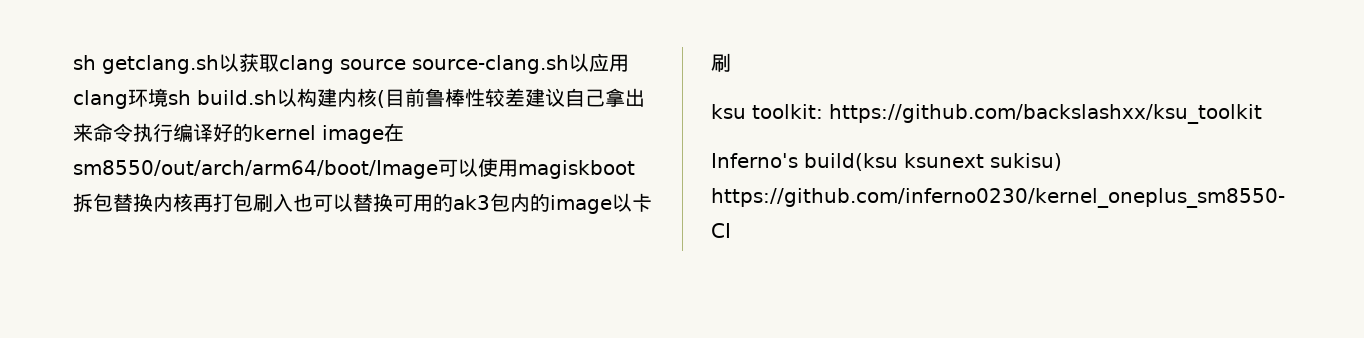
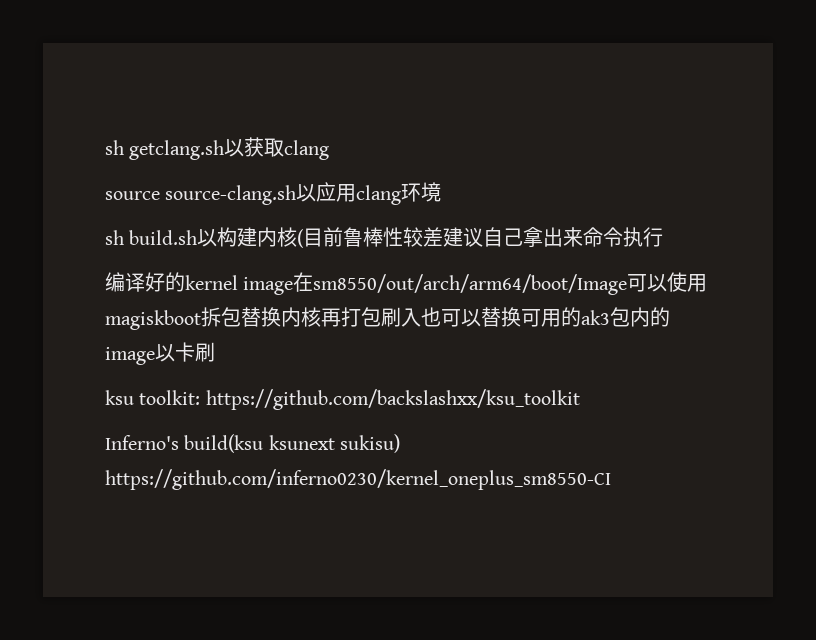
- sh getclang.sh以获取clang source source-clang.sh以应用clang环境sh build.sh以构建内核(目前鲁棒性较差建议自己拿出来命令执行编译好的kernel image在sm8550/out/arch/arm64/boot/Image可以使用magiskboot拆包替换内核再打包刷入也可以替换可用的ak3包内的image以卡刷
+ sh getclang.sh以获取clang
+ source source-clang.sh以应用clang环境
+ sh build.sh以构建内核(目前鲁棒性较差建议自己拿出来命令执行
+ 编译好的kernel image在sm8550/out/arch/arm64/boot/Image可以使用magiskboot拆包替换内核再打包刷入也可以替换可用的ak3包内的image以卡刷

